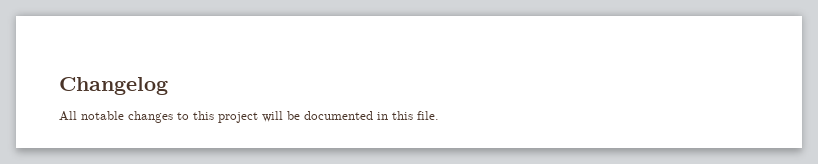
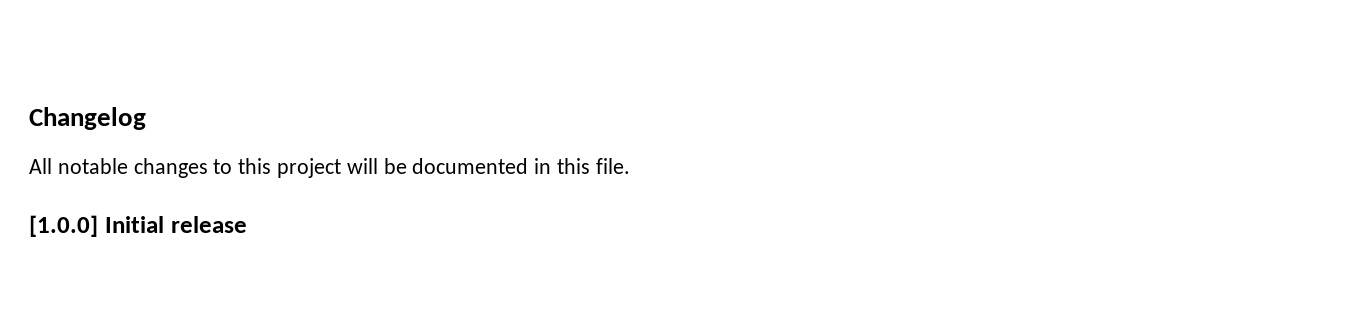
+ [1.0.0] Initial release

